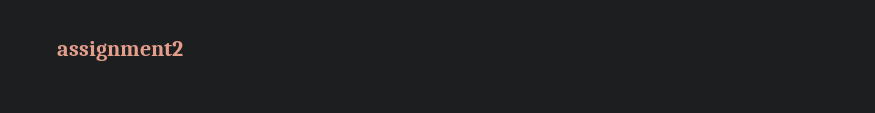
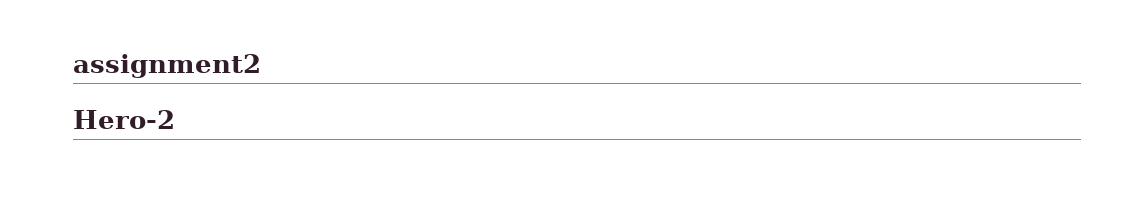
+ Hero-2

